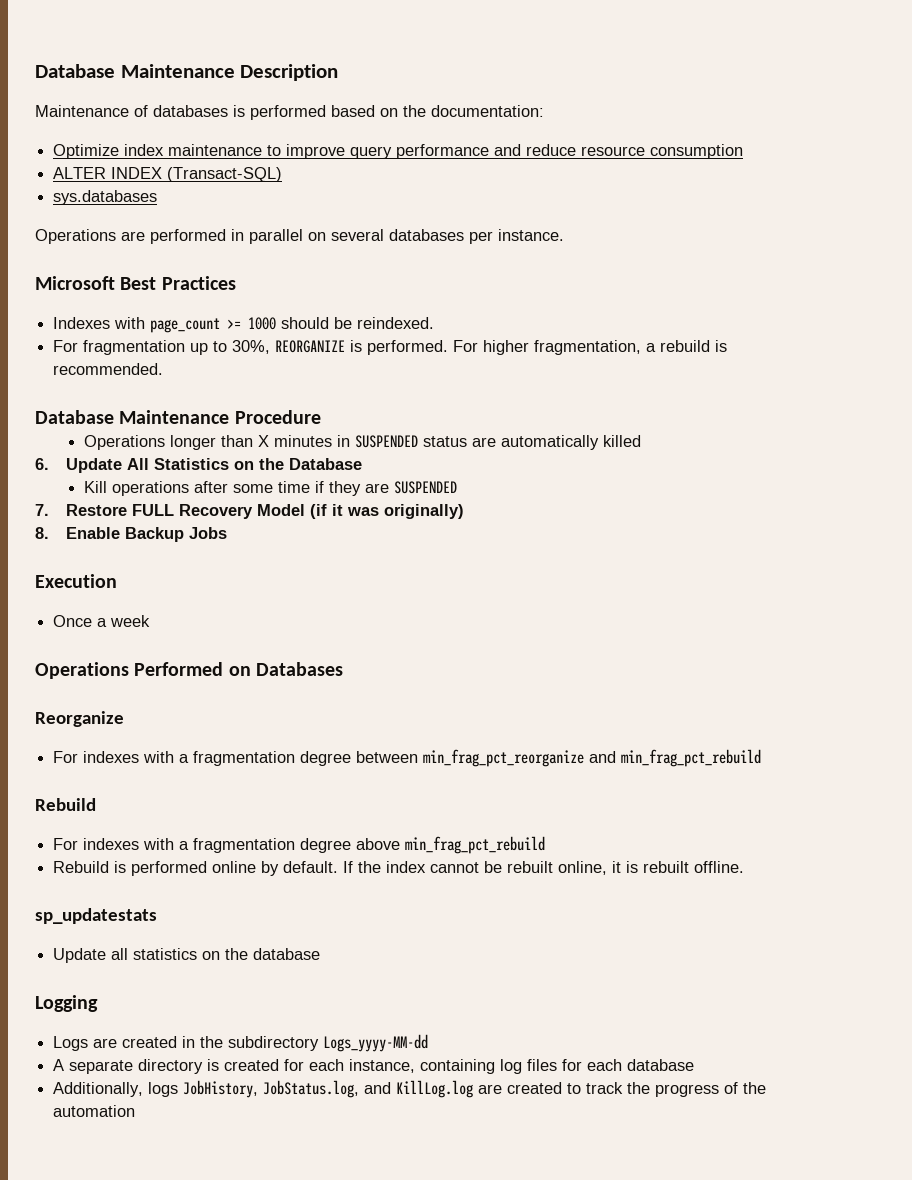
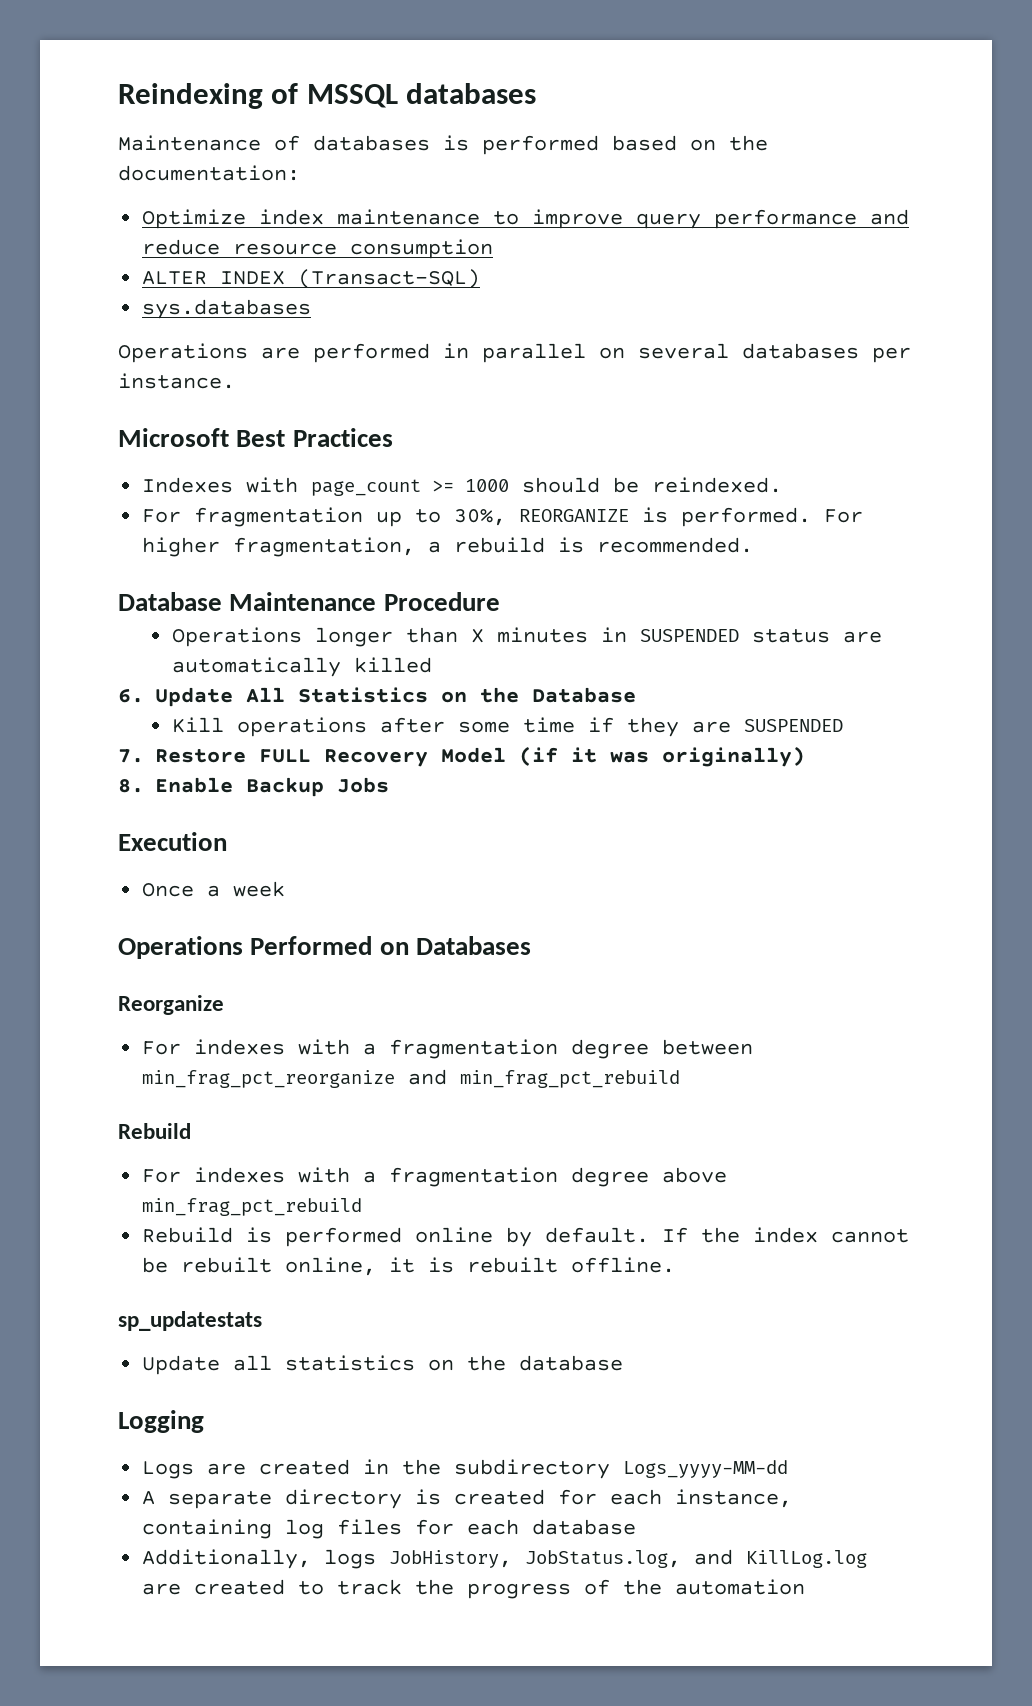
- Database Maintenance Description
+ Reindexing of MSSQL databases

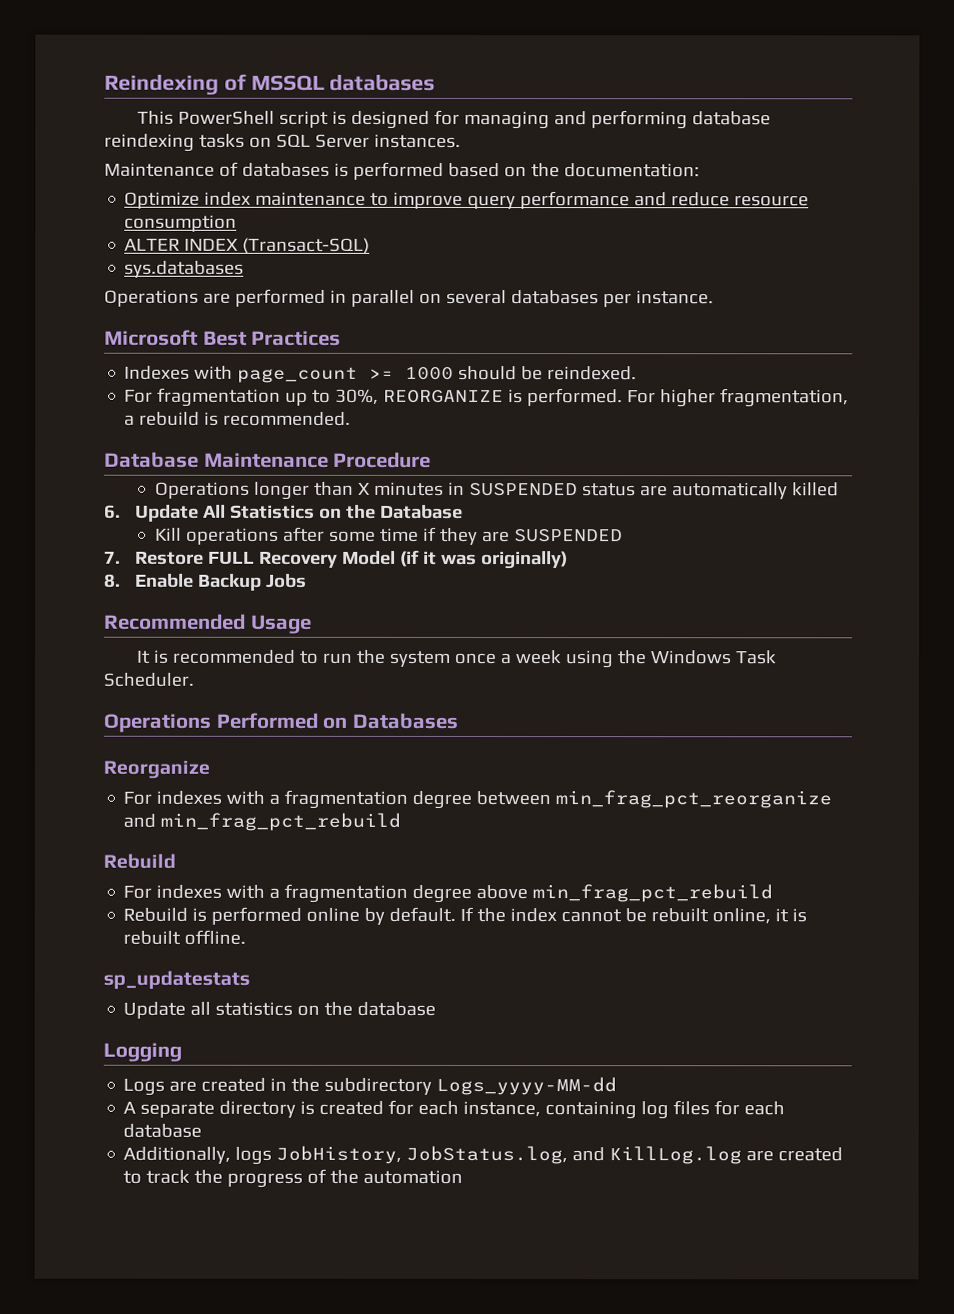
+ This PowerShell script is designed for managing and performing database reindexing tasks on SQL Server instances.
- Execution
- Once a week
+ Recommended Usage
+ It is recommended to run the system once a week using the Windows Task Scheduler.

